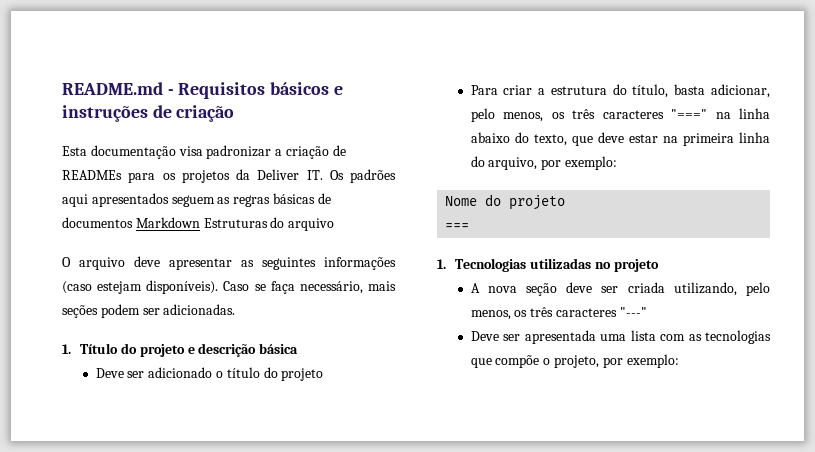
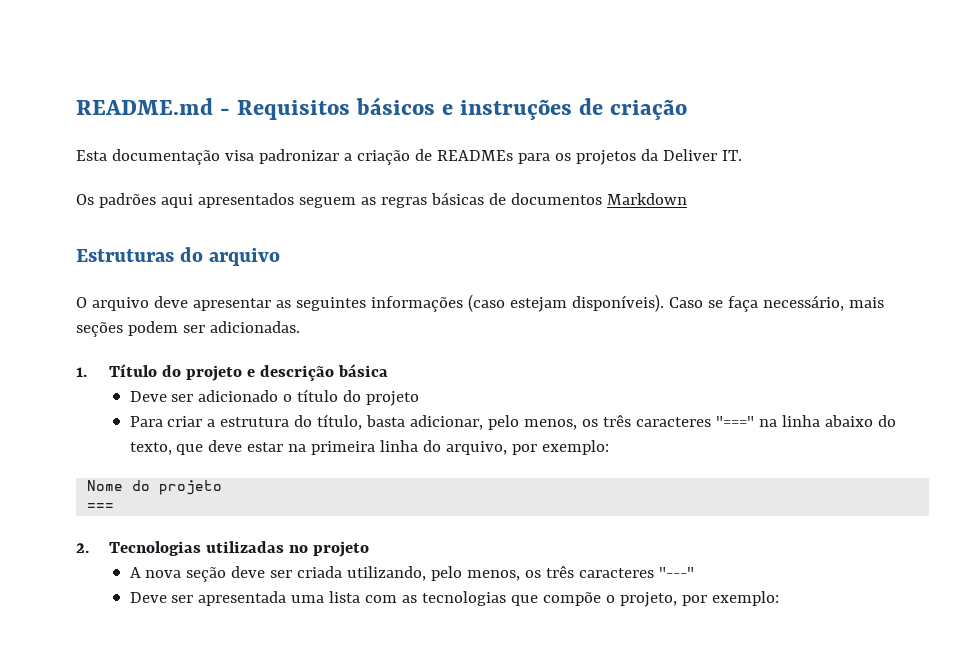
- Esta documentação visa padronizar a criação de READMEs para os projetos da Deliver IT. Os padrões aqui apresentados seguem as regras básicas de documentos Markdown Estruturas do arquivo
+ Esta documentação visa padronizar a criação de READMEs para os projetos da Deliver IT.
+ Os padrões aqui apresentados seguem as regras básicas de documentos Markdown
+ Estruturas do arquivo
- 1. Tecnologias utilizadas no projeto
+ 2. Tecnologias utilizadas no projeto

